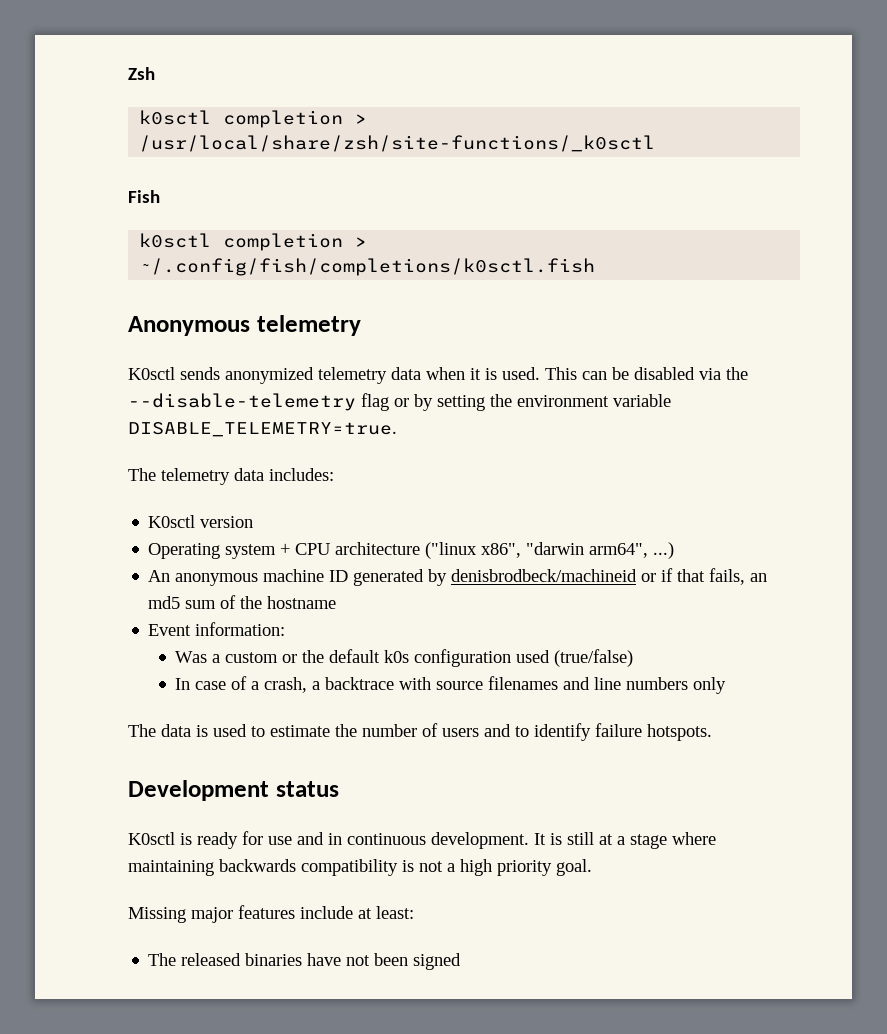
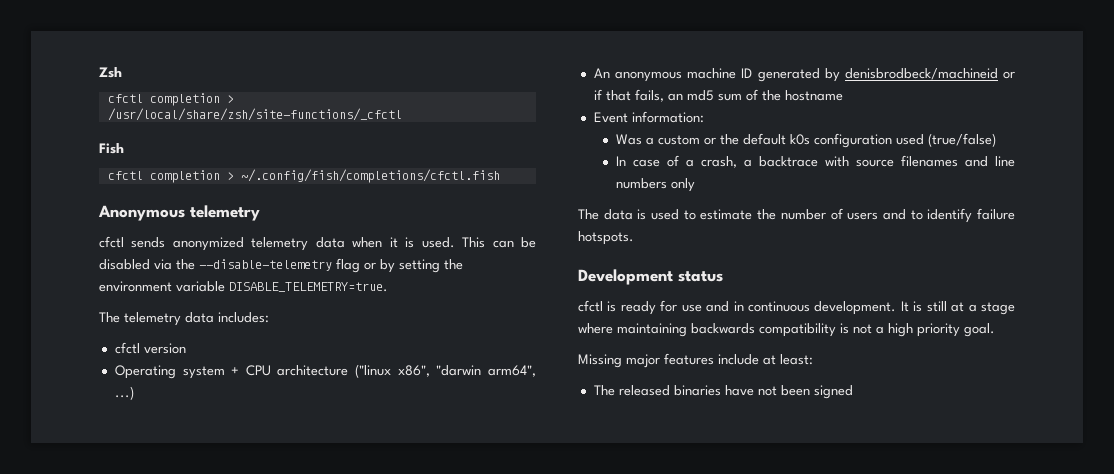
- k0sctl completion > /usr/local/share/zsh/site-functions/_k0sctl
+ cfctl completion > /usr/local/share/zsh/site-functions/_cfctl
- k0sctl completion > ~/.config/fish/completions/k0sctl.fish
+ cfctl completion > ~/.config/fish/completions/cfctl.fish
- K0sctl sends anonymized telemetry data when it is used.
+ cfctl sends anonymized telemetry data when it is used.
- K0sctl version
+ cfctl version
- K0sctl is ready for use and in continuous development.
+ cfctl is ready for use and in continuous development.

